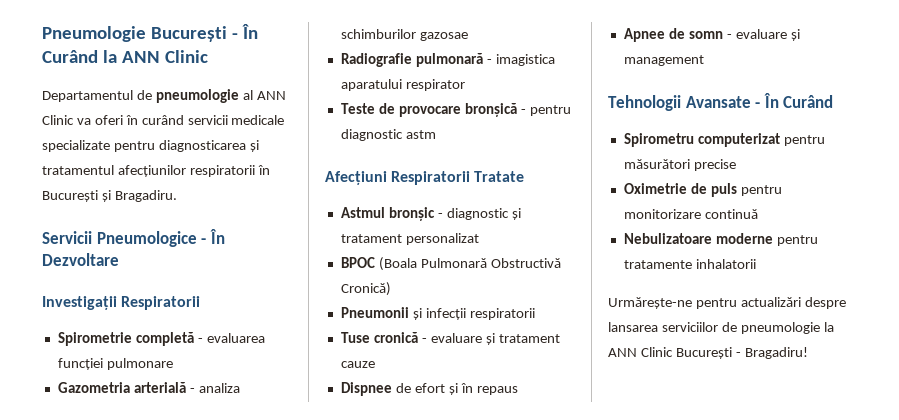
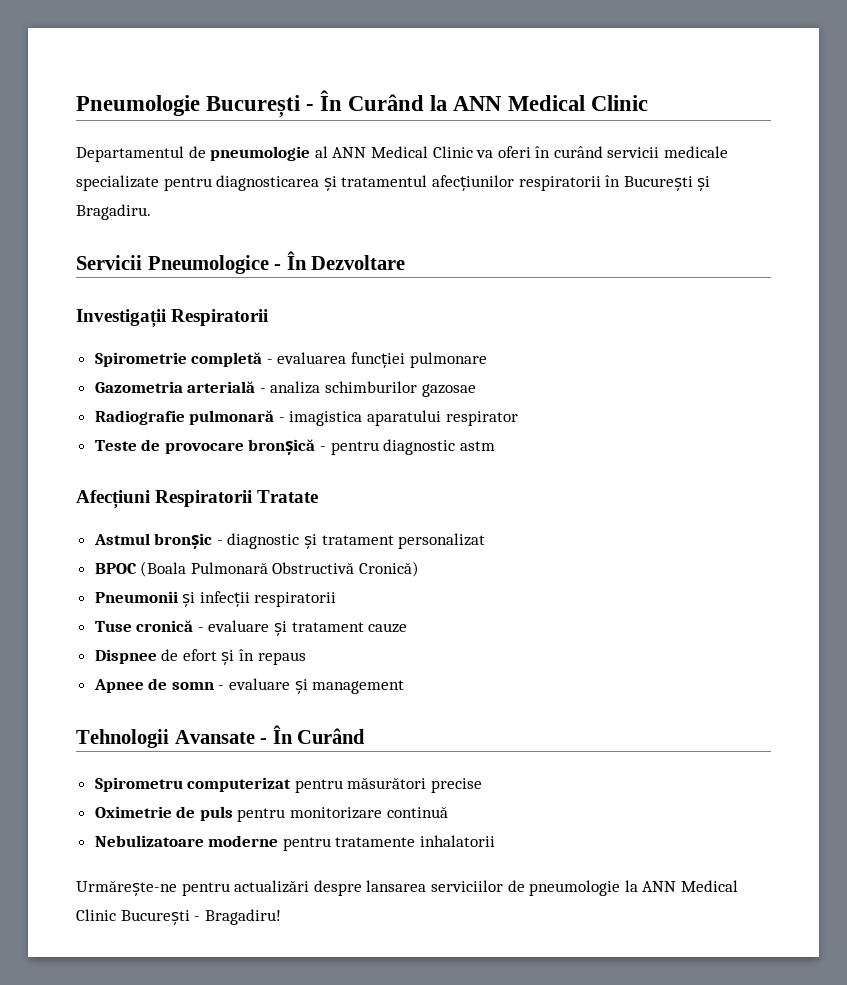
- Pneumologie București - În Curând la ANN Clinic
+ Pneumologie București - În Curând la ANN Medical Clinic
- Departamentul de pneumologie al ANN Clinic va oferi în curând servicii medicale specializate pentru diagnosticarea și tratamentul afecțiunilor respiratorii în București și Bragadiru.
+ Departamentul de pneumologie al ANN Medical Clinic va oferi în curând servicii medicale specializate pentru diagnosticarea și tratamentul afecțiunilor respiratorii în București și Bragadiru.
- Urmărește-ne pentru actualizări despre lansarea serviciilor de pneumologie la ANN Clinic București - Bragadiru!
+ Urmărește-ne pentru actualizări despre lansarea serviciilor de pneumologie la ANN Medical Clinic București - Bragadiru!

